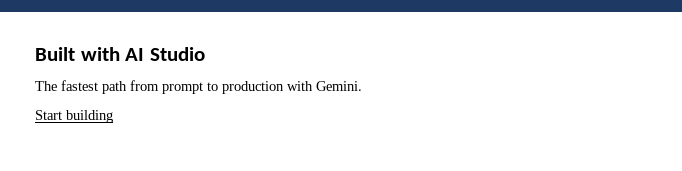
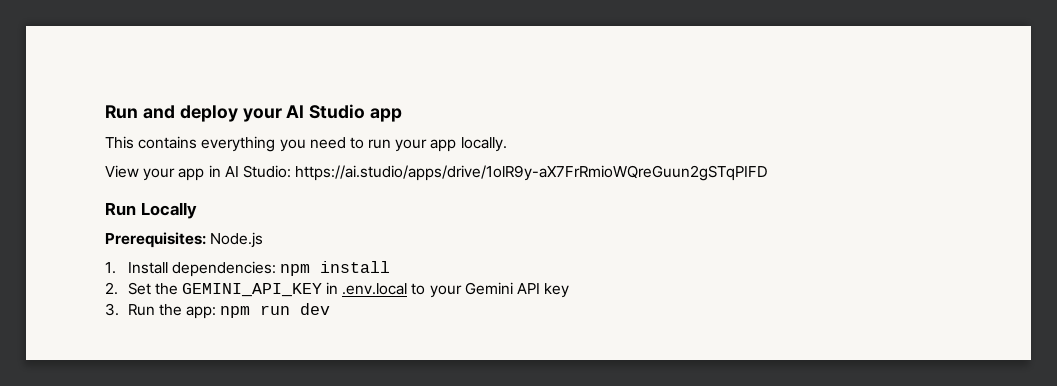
- Built with AI Studio
- The fastest path from prompt to production with Gemini.
- Start building
+ Run and deploy your AI Studio app
+ This contains everything you need to run your app locally.
+ View your app in AI Studio: https://ai.studio/apps/drive/1olR9y-aX7FrRmioWQreGuun2gSTqPIFD
+ Run Locally
+ Prerequisites: Node.js
+ 1. Install dependencies: npm install
+ 2. Set the GEMINI_API_KEY in .env.local to your Gemini API key
+ 3. Run the app: npm run dev

